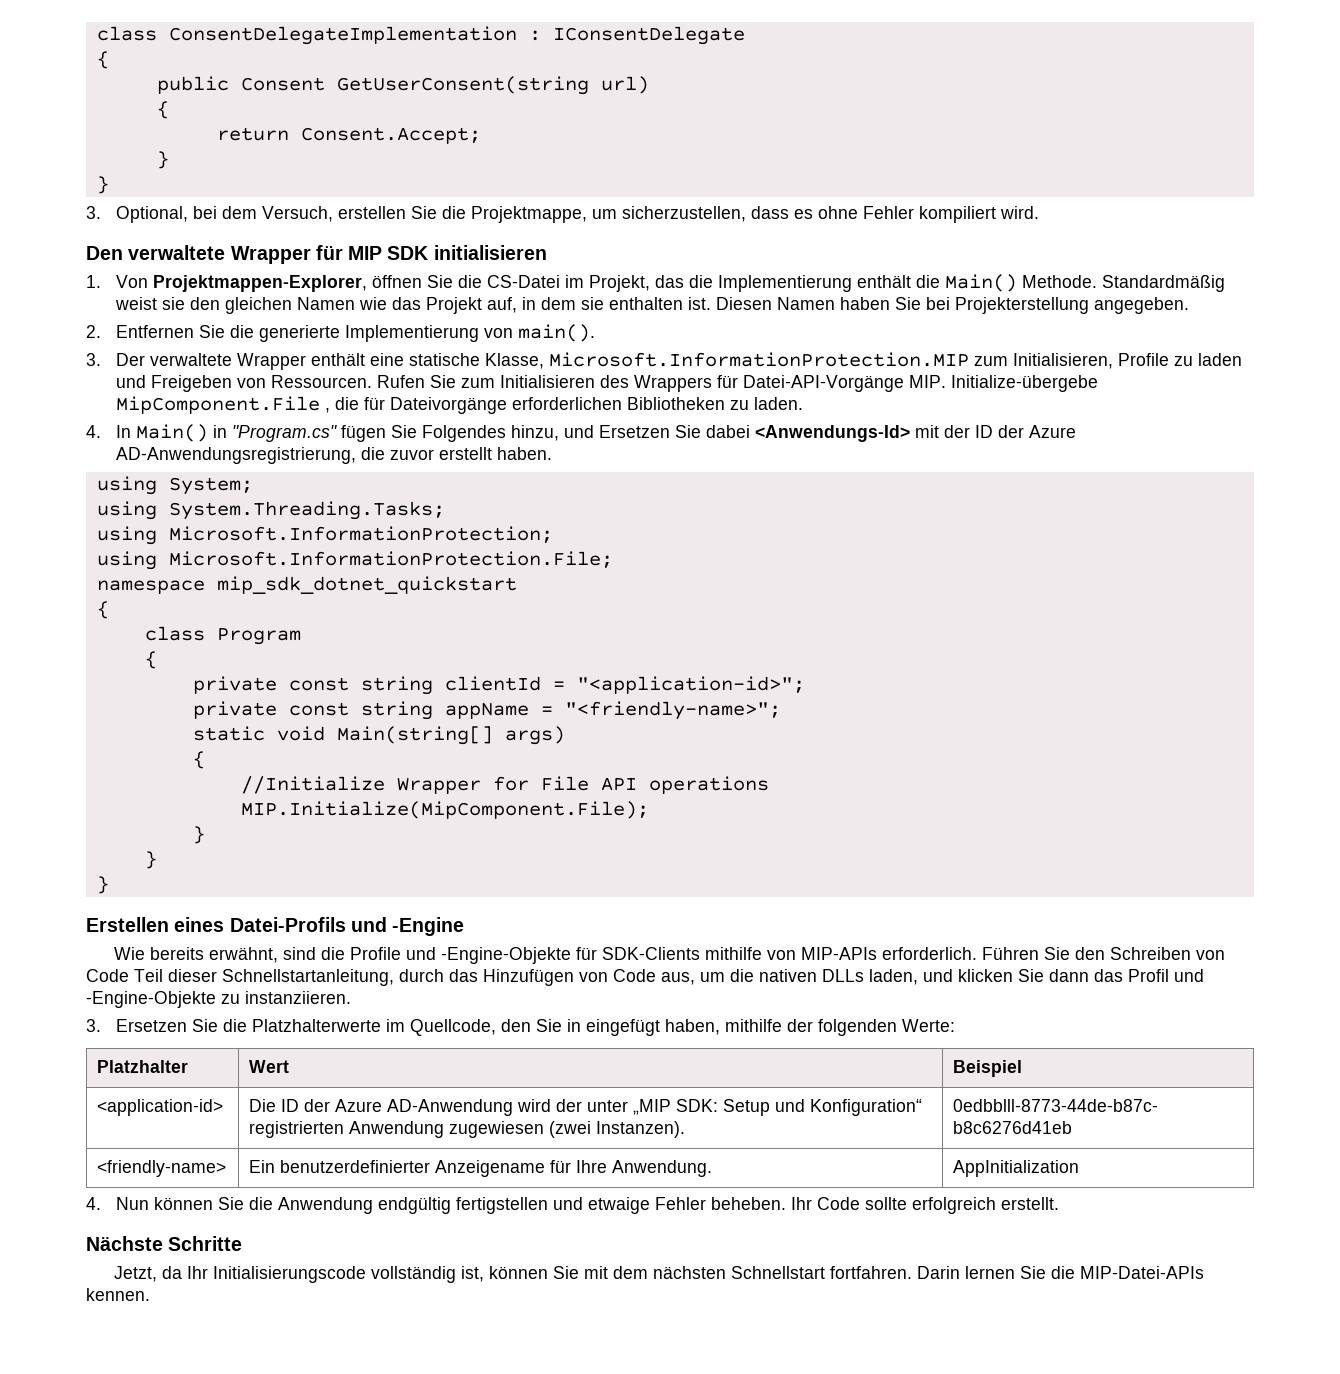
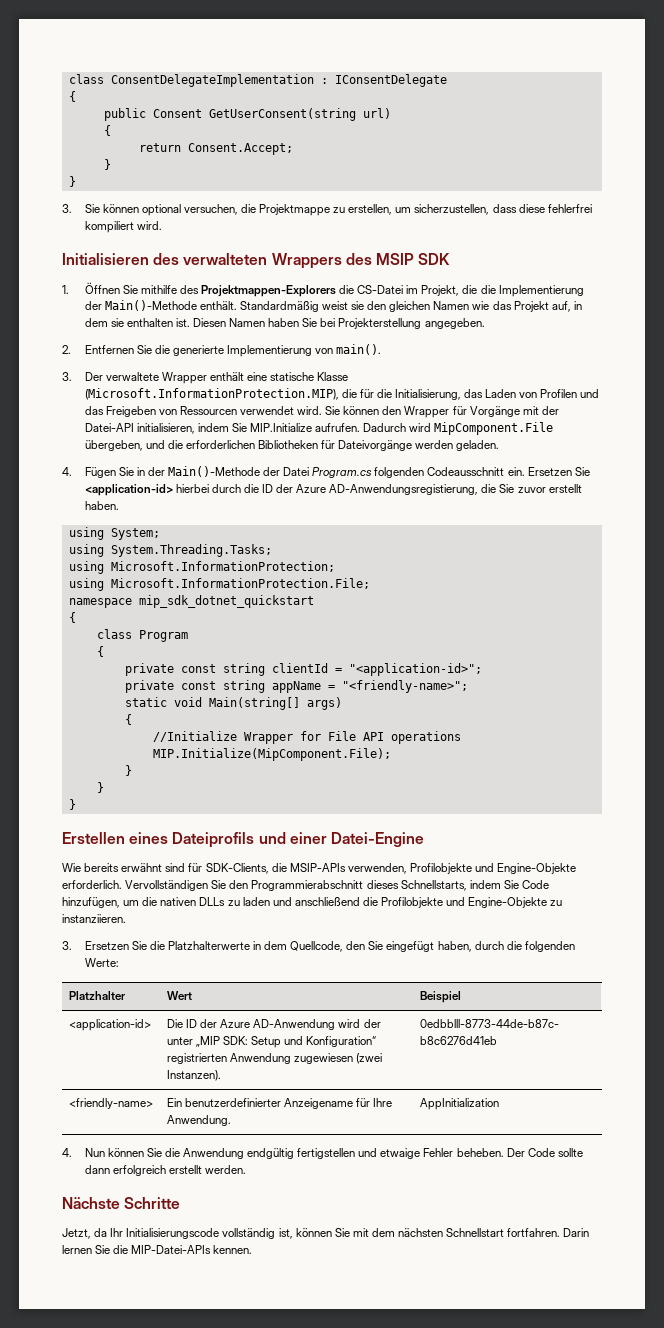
- 3. Optional, bei dem Versuch, erstellen Sie die Projektmappe, um sicherzustellen, dass es ohne Fehler kompiliert wird.
- Den verwaltete Wrapper für MIP SDK initialisieren
+ 3. Sie können optional versuchen, die Projektmappe zu erstellen, um sicherzustellen, dass diese fehlerfrei kompiliert wird.
+ Initialisieren des verwalteten Wrappers des MSIP SDK
- 1. Von Projektmappen-Explorer, öffnen Sie die CS-Datei im Projekt, das die Implementierung enthält die Main() Methode.
+ 1. Öffnen Sie mithilfe des Projektmappen-Explorers die CS-Datei im Projekt, die die Implementierung der Main()-Methode enthält.
- 3. Der verwaltete Wrapper enthält eine statische Klasse, Microsoft.InformationProtection.MIP zum Initialisieren, Profile zu laden und Freigeben von Ressourcen. Rufen Sie zum Initialisieren des Wrappers für Datei-API-Vorgänge MIP. Initialize-übergebe MipComponent.File , die für Dateivorgänge erforderlichen Bibliotheken zu laden.
- 4. In Main() in "Program.cs" fügen Sie Folgendes hinzu, und Ersetzen Sie dabei <Anwendungs-Id> mit der ID der Azure AD-Anwendungsregistrierung, die zuvor erstellt haben.
+ 3. Der verwaltete Wrapper enthält eine statische Klasse (Microsoft.InformationProtection.MIP), die für die Initialisierung, das Laden von Profilen und das Freigeben von Ressourcen verwendet wird. Sie können den Wrapper für Vorgänge mit der Datei-API initialisieren, indem Sie MIP.Initialize aufrufen. Dadurch wird MipComponent.File übergeben, und die erforderlichen Bibliotheken für Dateivorgänge werden geladen.
+ 4. Fügen Sie in der Main()-Methode der Datei Program.cs folgenden Codeausschnitt ein. Ersetzen Sie <application-id> hierbei durch die ID der Azure AD-Anwendungsregistierung, die Sie zuvor erstellt haben.
- Erstellen eines Datei-Profils und -Engine
- Wie bereits erwähnt, sind die Profile und -Engine-Objekte für SDK-Clients mithilfe von MIP-APIs erforderlich. Führen Sie den Schreiben von Code Teil dieser Schnellstartanleitung, durch das Hinzufügen von Code aus, um die nativen DLLs laden, und klicken Sie dann das Profil und -Engine-Objekte zu instanziieren.
+ Erstellen eines Dateiprofils und einer Datei-Engine
+ Wie bereits erwähnt sind für SDK-Clients, die MSIP-APIs verwenden, Profilobjekte und Engine-Objekte erforderlich. Vervollständigen Sie den Programmierabschnitt dieses Schnellstarts, indem Sie Code hinzufügen, um die nativen DLLs zu laden und anschließend die Profilobjekte und Engine-Objekte zu instanziieren.
- 3. Ersetzen Sie die Platzhalterwerte im Quellcode, den Sie in eingefügt haben, mithilfe der folgenden Werte:
+ 3. Ersetzen Sie die Platzhalterwerte in dem Quellcode, den Sie eingefügt haben, durch die folgenden Werte:
- Ihr Code sollte erfolgreich erstellt.
+ Der Code sollte dann erfolgreich erstellt werden.

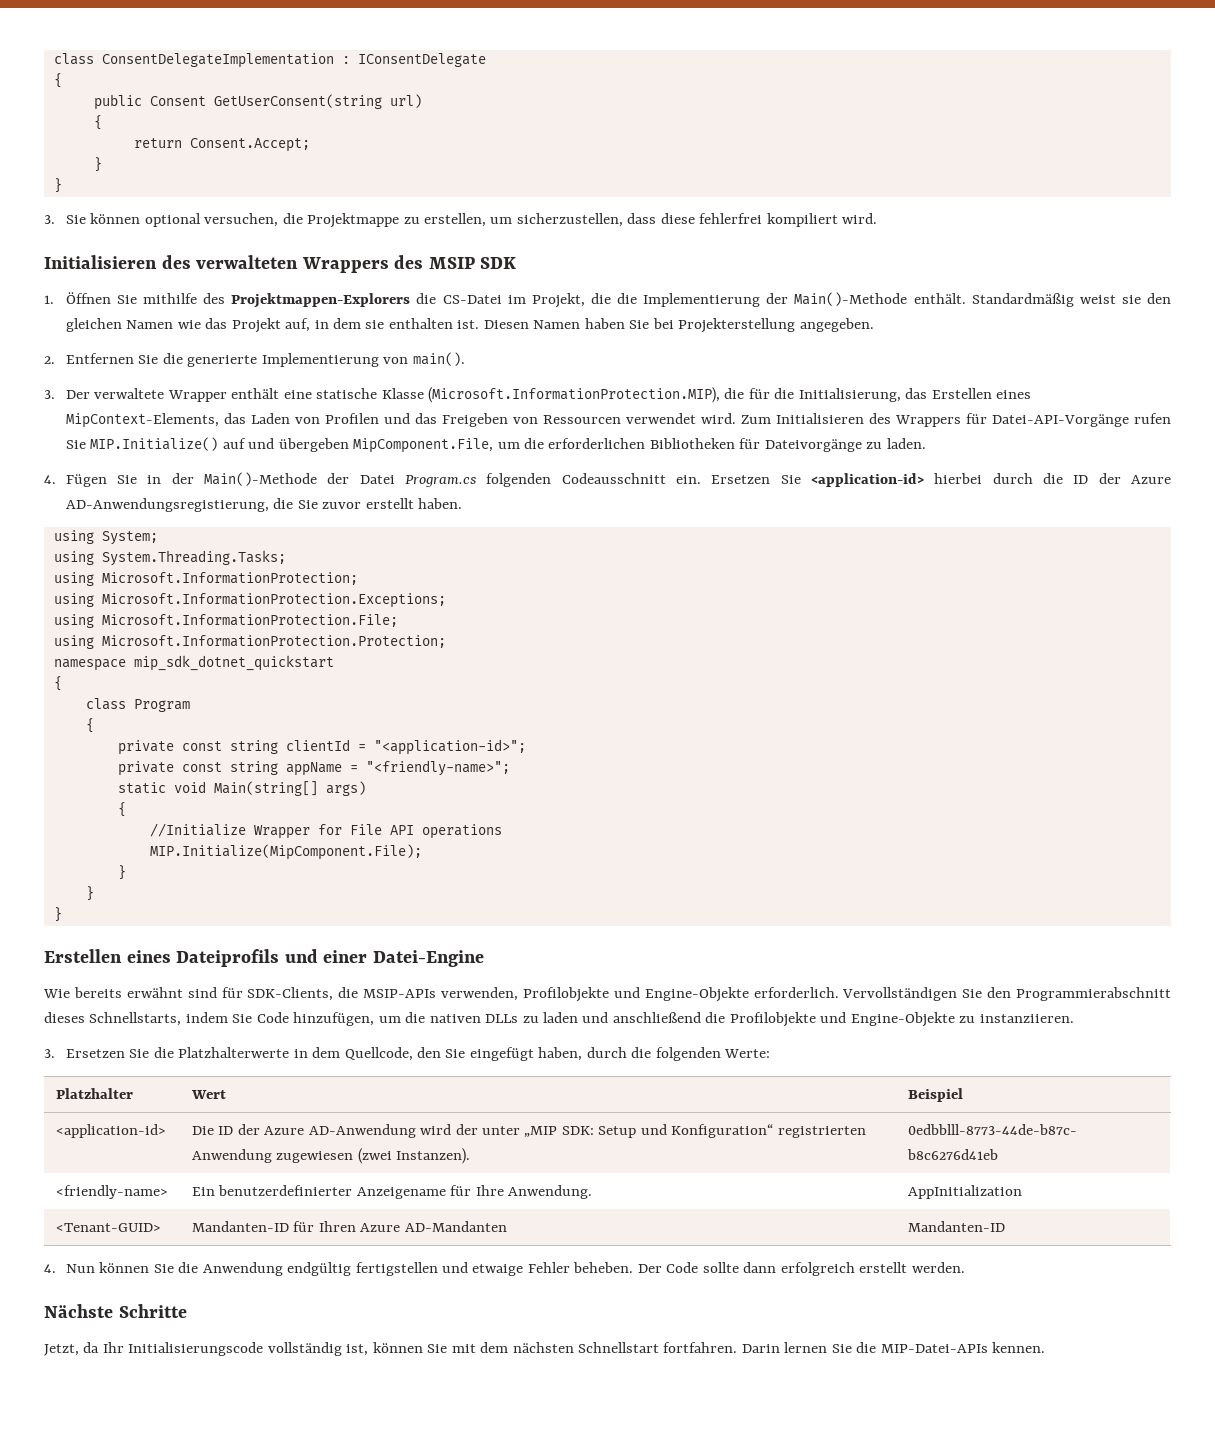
- 3. Der verwaltete Wrapper enthält eine statische Klasse (Microsoft.InformationProtection.MIP), die für die Initialisierung, das Laden von Profilen und das Freigeben von Ressourcen verwendet wird.
+ 3. Der verwaltete Wrapper enthält eine statische Klasse (Microsoft.InformationProtection.MIP), die für die Initialisierung, das Erstellen eines MipContext-Elements, das Laden von Profilen und das Freigeben von Ressourcen verwendet wird.
- Sie können den Wrapper für Vorgänge mit der Datei-API initialisieren, indem Sie MIP.Initialize aufrufen. Dadurch wird MipComponent.File übergeben, und die erforderlichen Bibliotheken für Dateivorgänge werden geladen.
+ Zum Initialisieren des Wrappers für Datei-API-Vorgänge rufen Sie MIP.Initialize() auf und übergeben MipComponent.File, um die erforderlichen Bibliotheken für Dateivorgänge zu laden.
+ using Microsoft.InformationProtection.Exceptions;
+ using Microsoft.InformationProtection.Protection;
+ <Tenant-GUID> | Mandanten-ID für Ihren Azure AD-Mandanten | Mandanten-ID

